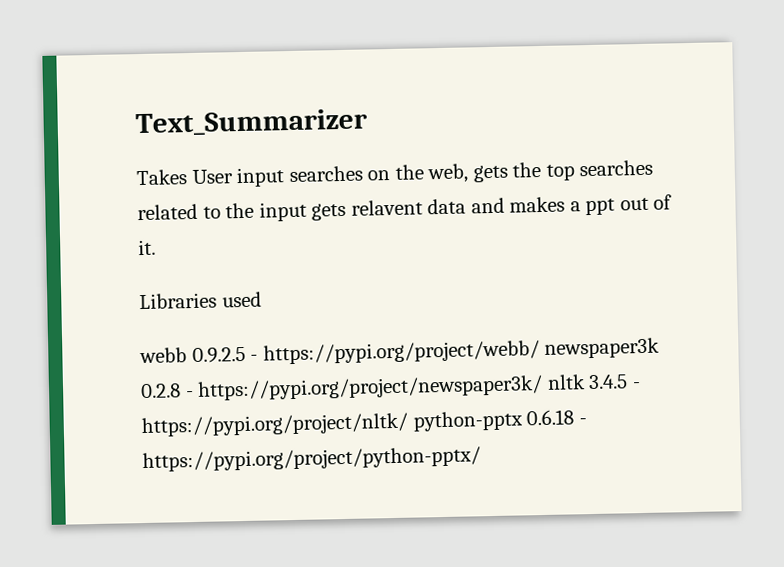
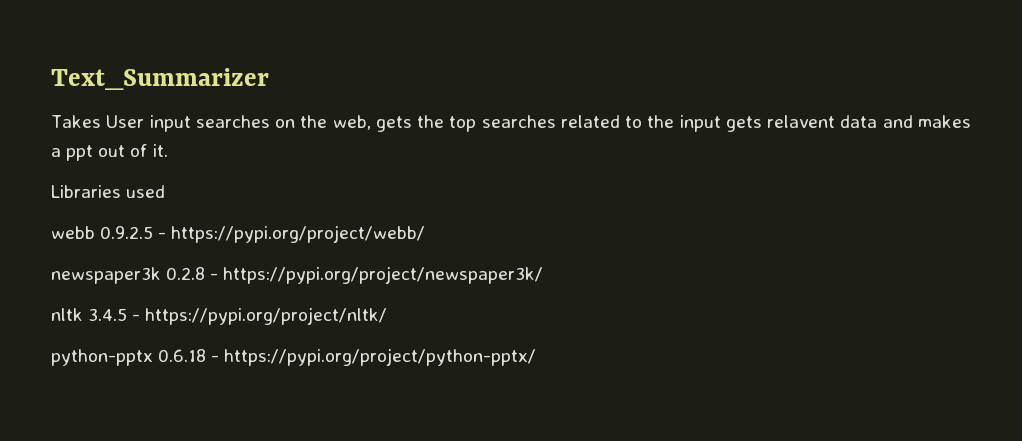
- webb 0.9.2.5 - https://pypi.org/project/webb/ newspaper3k 0.2.8 - https://pypi.org/project/newspaper3k/ nltk 3.4.5 - https://pypi.org/project/nltk/ python-pptx 0.6.18 - https://pypi.org/project/python-pptx/
+ webb 0.9.2.5 - https://pypi.org/project/webb/
+ newspaper3k 0.2.8 - https://pypi.org/project/newspaper3k/
+ nltk 3.4.5 - https://pypi.org/project/nltk/
+ python-pptx 0.6.18 - https://pypi.org/project/python-pptx/

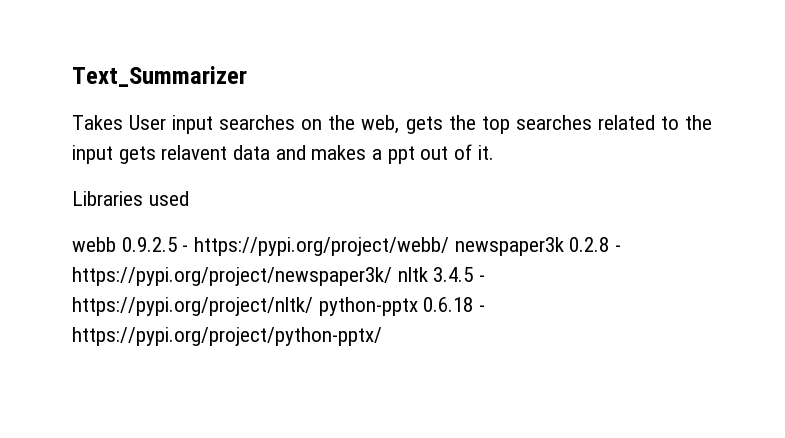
- webb 0.9.2.5 - https://pypi.org/project/webb/
- newspaper3k 0.2.8 - https://pypi.org/project/newspaper3k/
- nltk 3.4.5 - https://pypi.org/project/nltk/
- python-pptx 0.6.18 - https://pypi.org/project/python-pptx/
+ webb 0.9.2.5 - https://pypi.org/project/webb/ newspaper3k 0.2.8 - https://pypi.org/project/newspaper3k/ nltk 3.4.5 - https://pypi.org/project/nltk/ python-pptx 0.6.18 - https://pypi.org/project/python-pptx/

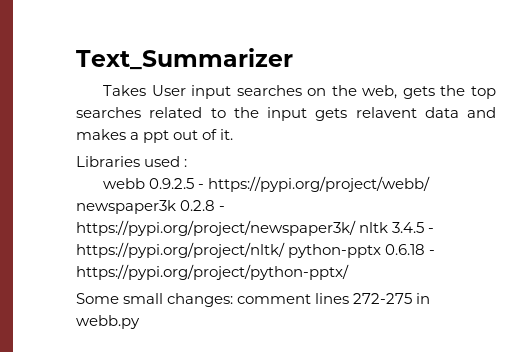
- Libraries used
+ Libraries used :
+ Some small changes: comment lines 272-275 in webb.py

